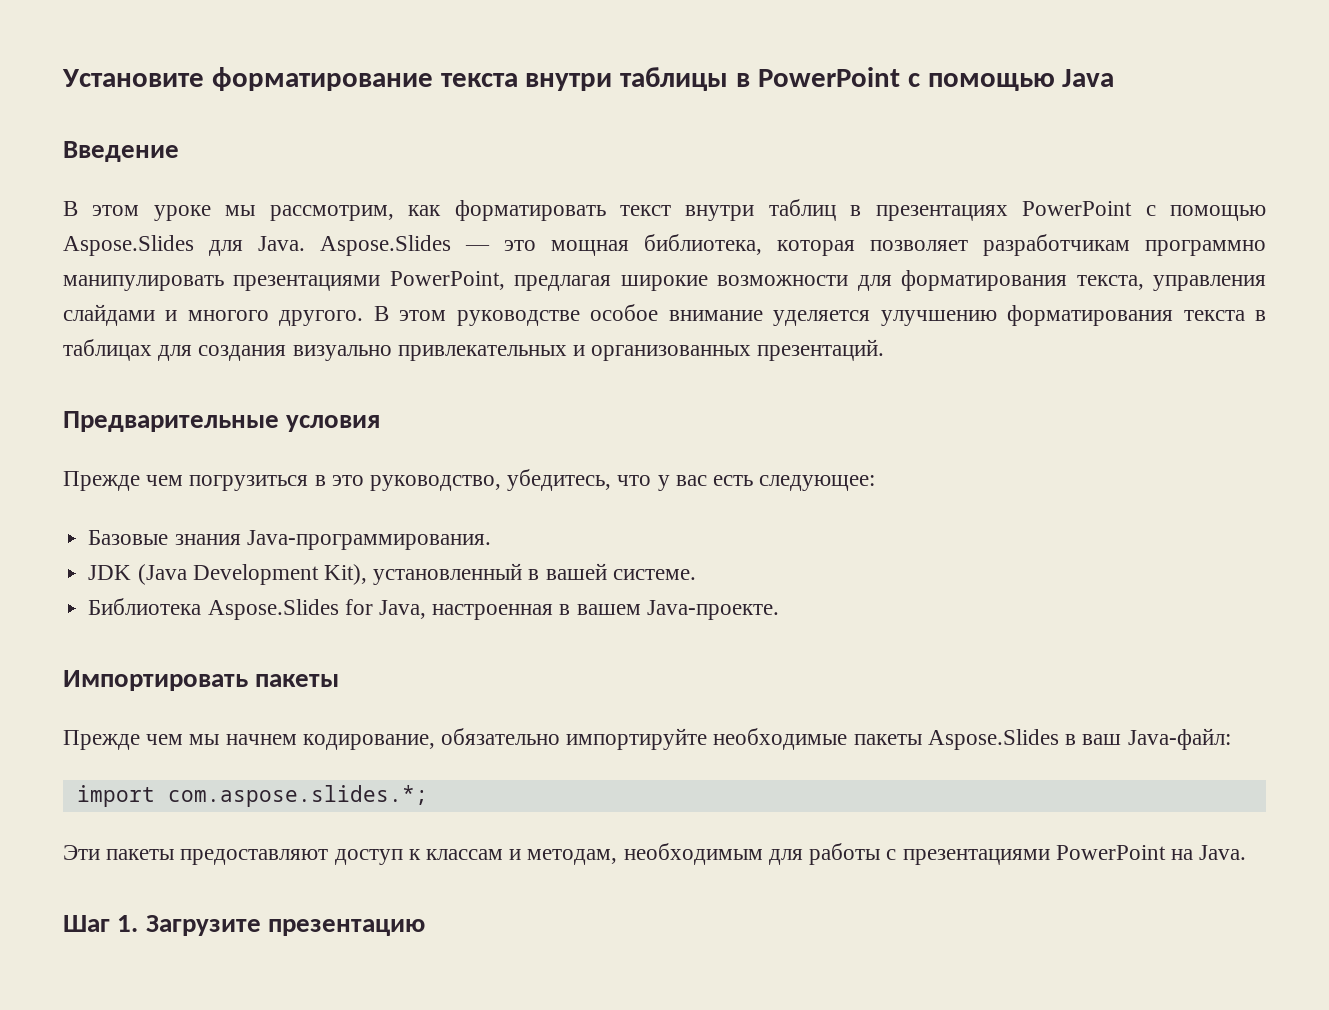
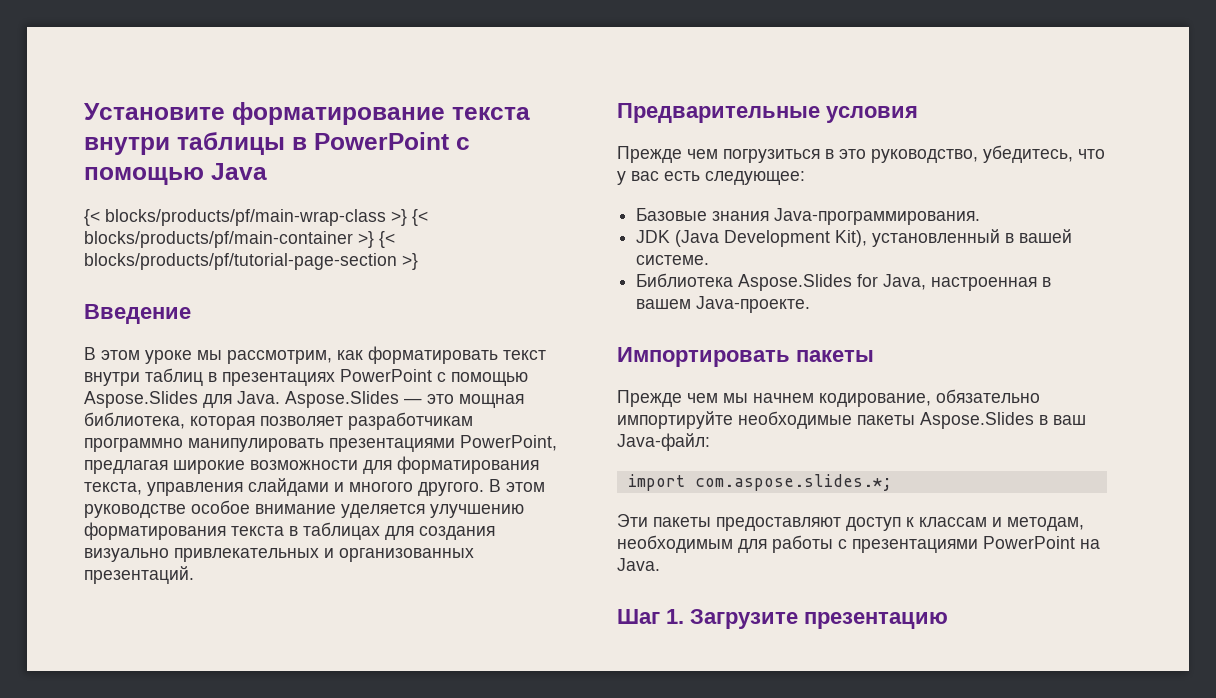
+ {< blocks/products/pf/main-wrap-class >} {< blocks/products/pf/main-container >} {< blocks/products/pf/tutorial-page-section >}

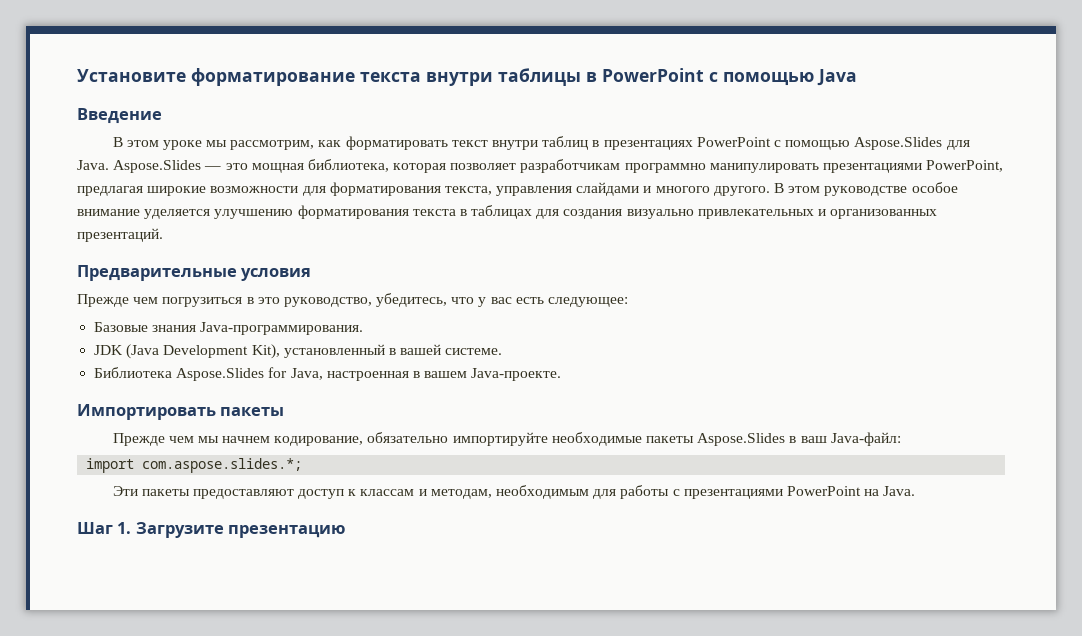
- {< blocks/products/pf/main-wrap-class >} {< blocks/products/pf/main-container >} {< blocks/products/pf/tutorial-page-section >}

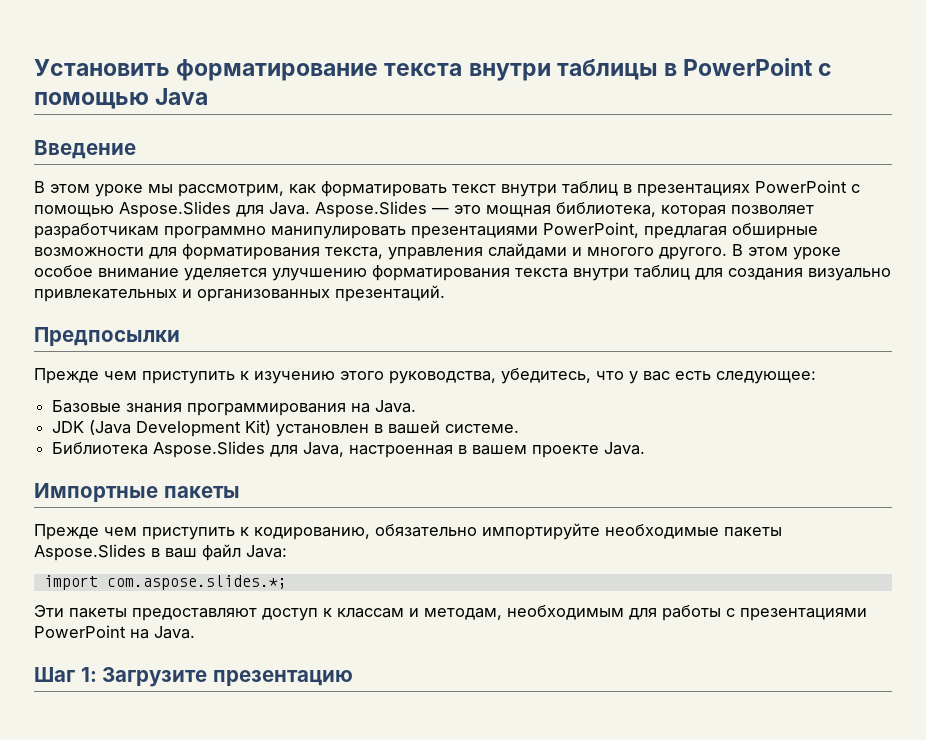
- Установите форматирование текста внутри таблицы в PowerPoint с помощью Java
+ Установить форматирование текста внутри таблицы в PowerPoint с помощью Java
- Aspose.Slides — это мощная библиотека, которая позволяет разработчикам программно манипулировать презентациями PowerPoint, предлагая широкие возможности для форматирования текста, управления слайдами и многого другого.
+ Aspose.Slides — это мощная библиотека, которая позволяет разработчикам программно манипулировать презентациями PowerPoint, предлагая обширные возможности для форматирования текста, управления слайдами и многого другого.
- В этом руководстве особое внимание уделяется улучшению форматирования текста в таблицах для создания визуально привлекательных и организованных презентаций.
+ В этом уроке особое внимание уделяется улучшению форматирования текста внутри таблиц для создания визуально привлекательных и организованных презентаций.
- Предварительные условия
- Прежде чем погрузиться в это руководство, убедитесь, что у вас есть следующее:
+ Предпосылки
+ Прежде чем приступить к изучению этого руководства, убедитесь, что у вас есть следующее:
- Базовые знания Java-программирования.
+ Базовые знания программирования на Java.
- JDK (Java Development Kit), установленный в вашей системе.
+ JDK (Java Development Kit) установлен в вашей системе.
- Библиотека Aspose.Slides for Java, настроенная в вашем Java-проекте.
- Импортировать пакеты
+ Библиотека Aspose.Slides для Java, настроенная в вашем проекте Java.
+ Импортные пакеты
- Прежде чем мы начнем кодирование, обязательно импортируйте необходимые пакеты Aspose.Slides в ваш Java-файл:
+ Прежде чем приступить к кодированию, обязательно импортируйте необходимые пакеты Aspose.Slides в ваш файл Java:
- Шаг 1. Загрузите презентацию
+ Шаг 1: Загрузите презентацию

